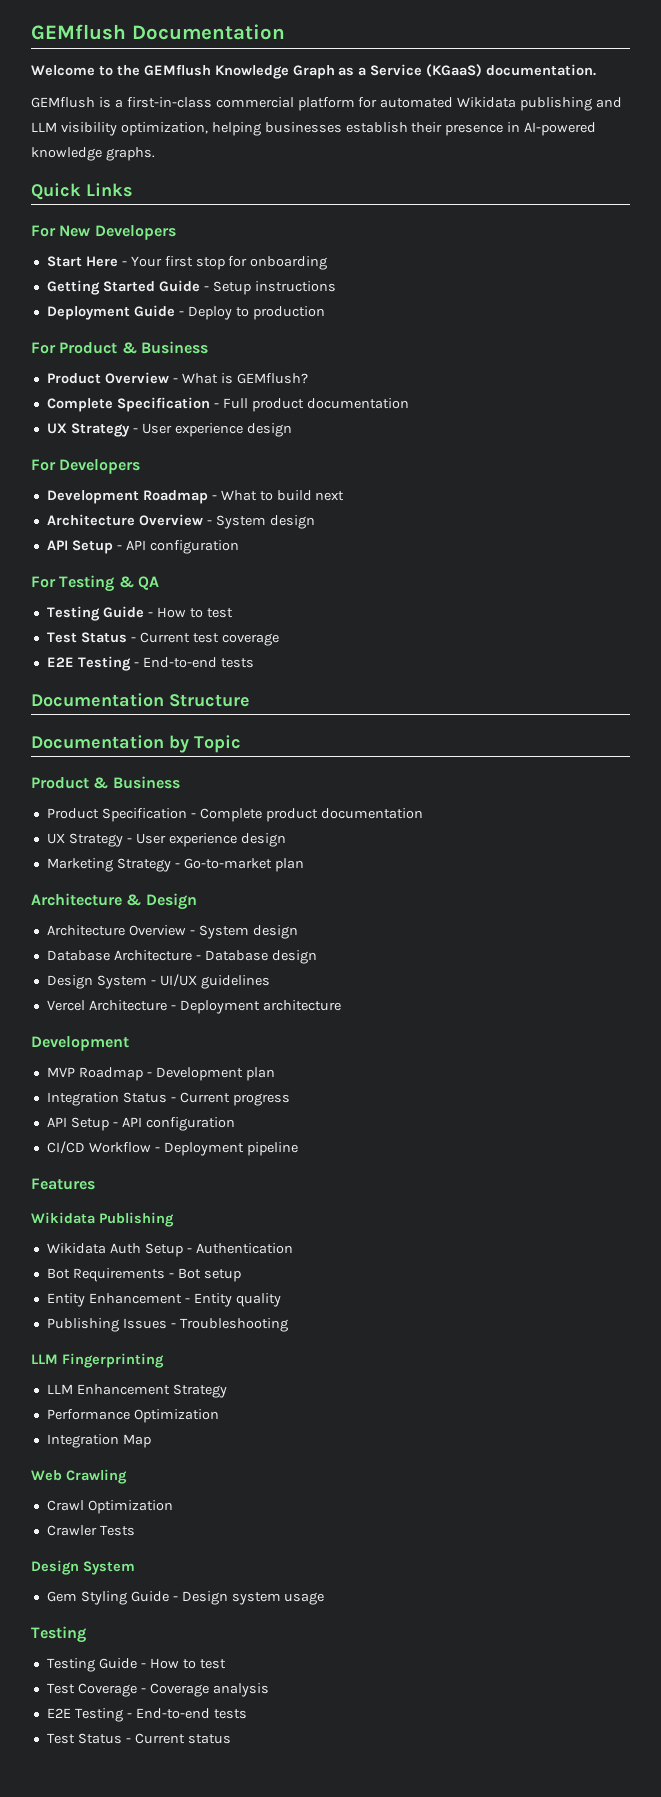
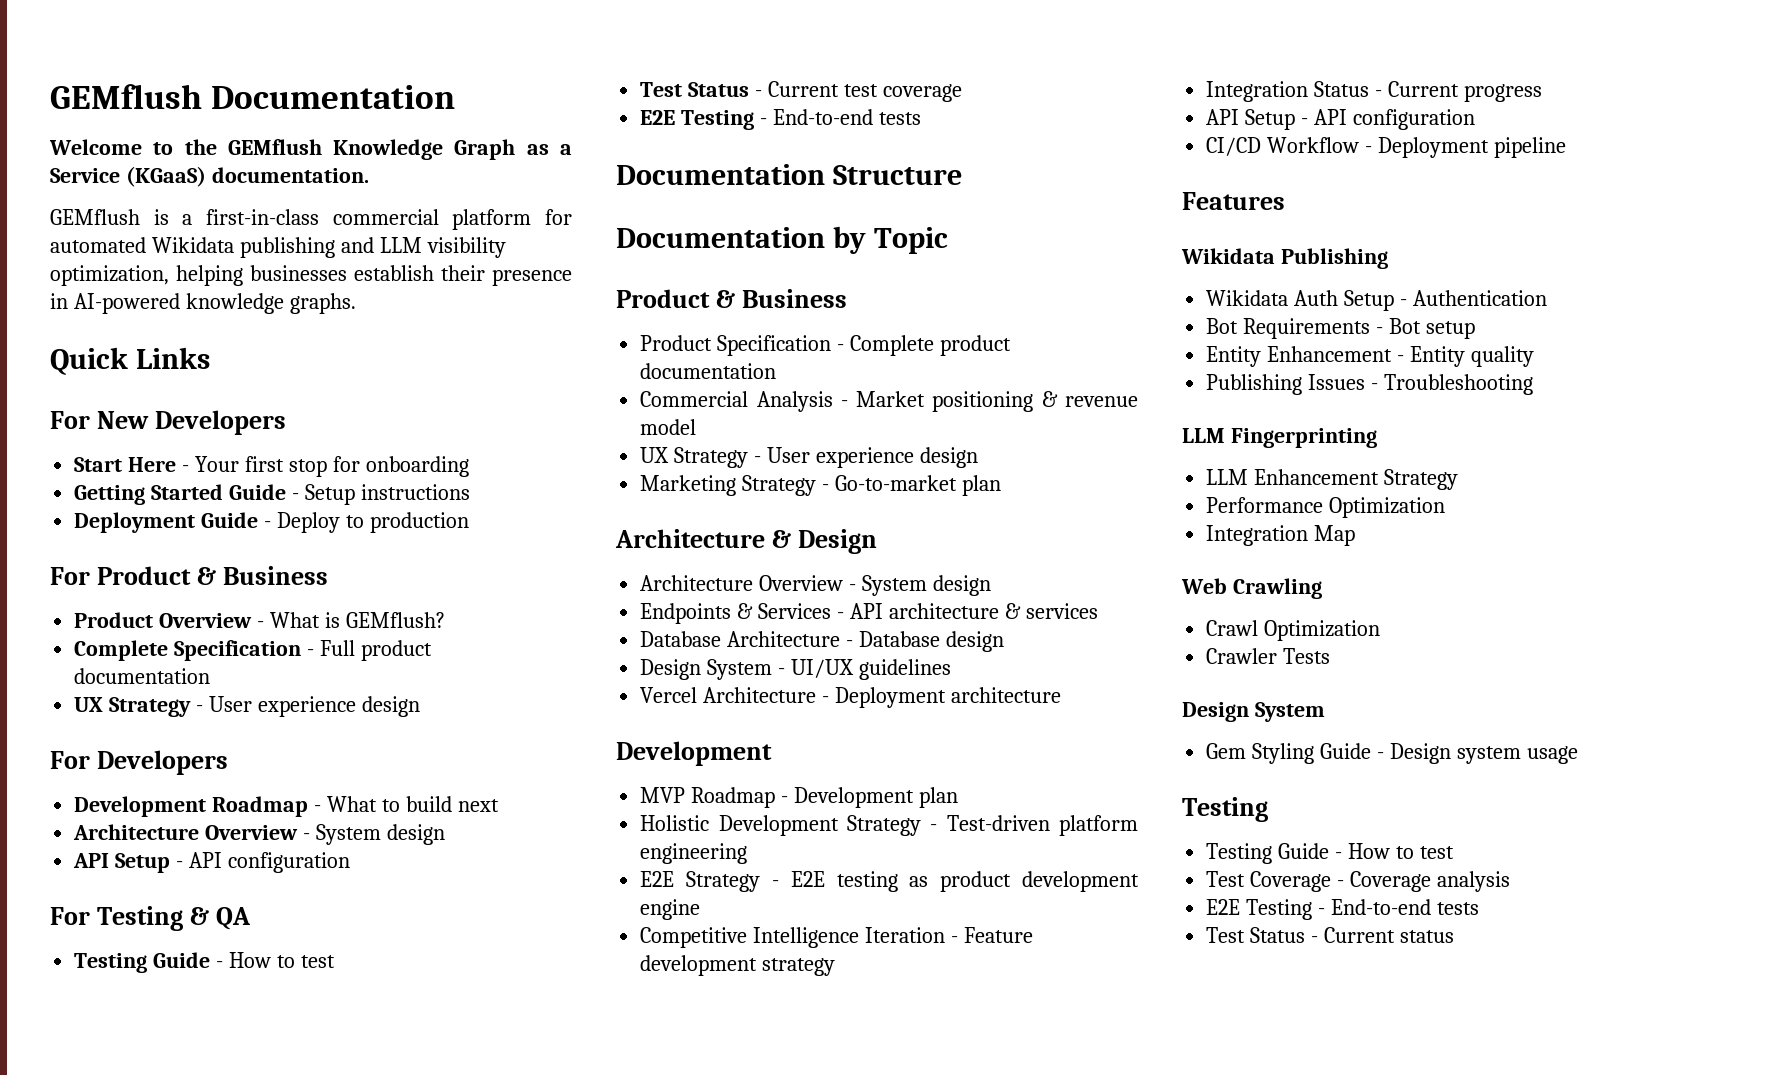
+ Commercial Analysis - Market positioning & revenue model
+ Endpoints & Services - API architecture & services
+ Holistic Development Strategy - Test-driven platform engineering
+ E2E Strategy - E2E testing as product development engine
+ Competitive Intelligence Iteration - Feature development strategy

